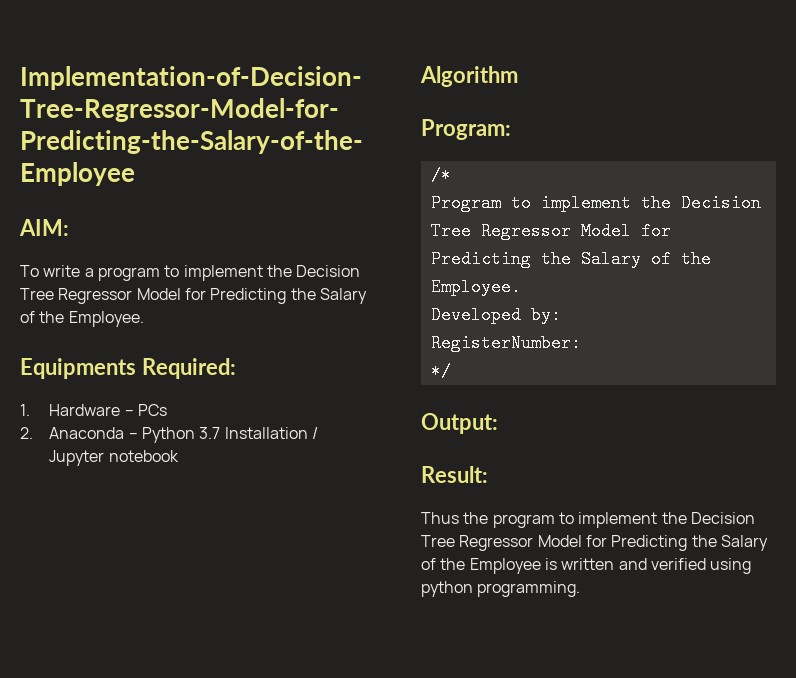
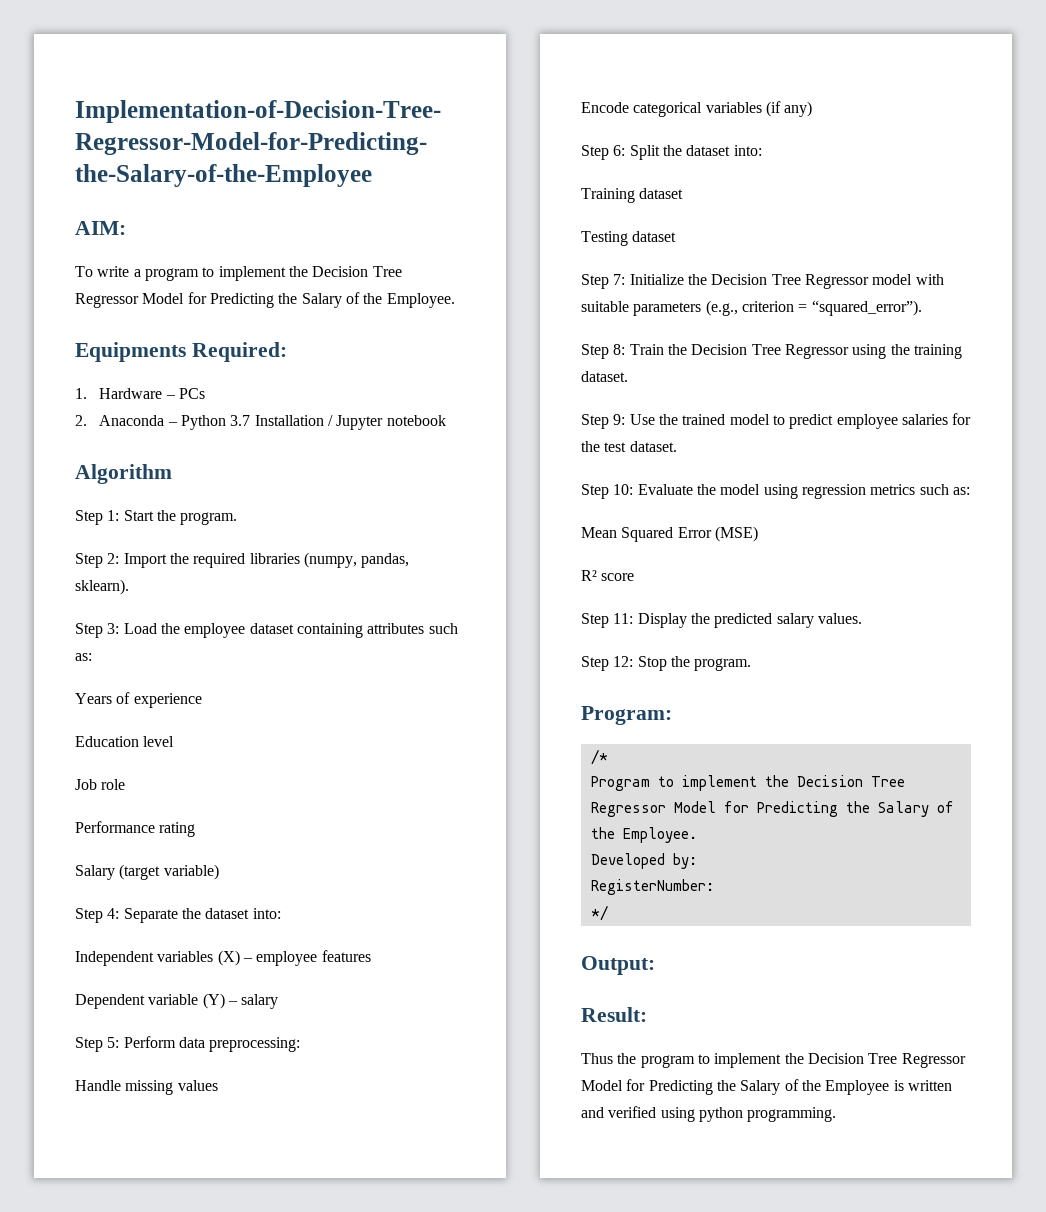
+ Step 1: Start the program.
+ Step 2: Import the required libraries (numpy, pandas, sklearn).
+ Step 3: Load the employee dataset containing attributes such as:
+ Years of experience
+ Education level
+ Job role
+ Performance rating
+ Salary (target variable)
+ Step 4: Separate the dataset into:
+ Independent variables (X) – employee features
+ Dependent variable (Y) – salary
+ Step 5: Perform data preprocessing:
+ Handle missing values
+ Encode categorical variables (if any)
+ Step 6: Split the dataset into:
+ Training dataset
+ Testing dataset
+ Step 7: Initialize the Decision Tree Regressor model with suitable parameters (e.g., criterion = “squared_error”).
+ Step 8: Train the Decision Tree Regressor using the training dataset.
+ Step 9: Use the trained model to predict employee salaries for the test dataset.
+ Step 10: Evaluate the model using regression metrics such as:
+ Mean Squared Error (MSE)
+ R² score
+ Step 11: Display the predicted salary values.
+ Step 12: Stop the program.

